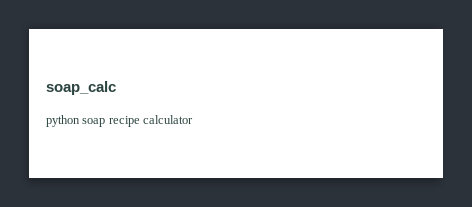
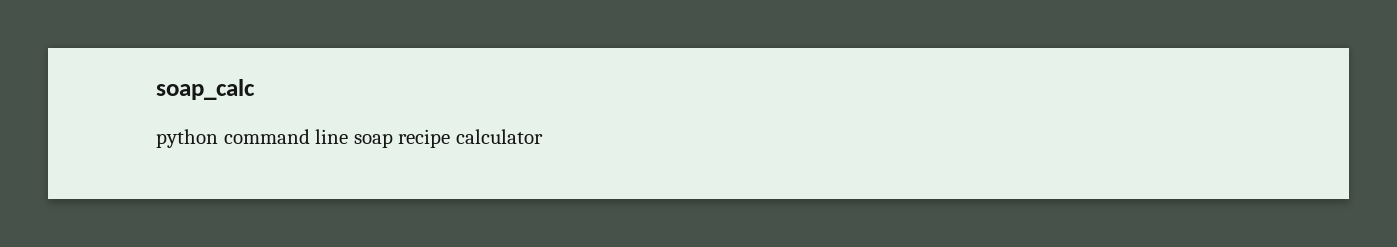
- python soap recipe calculator
+ python command line soap recipe calculator

